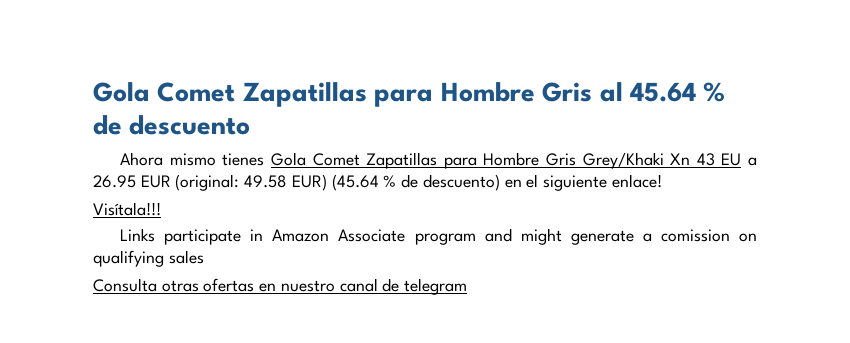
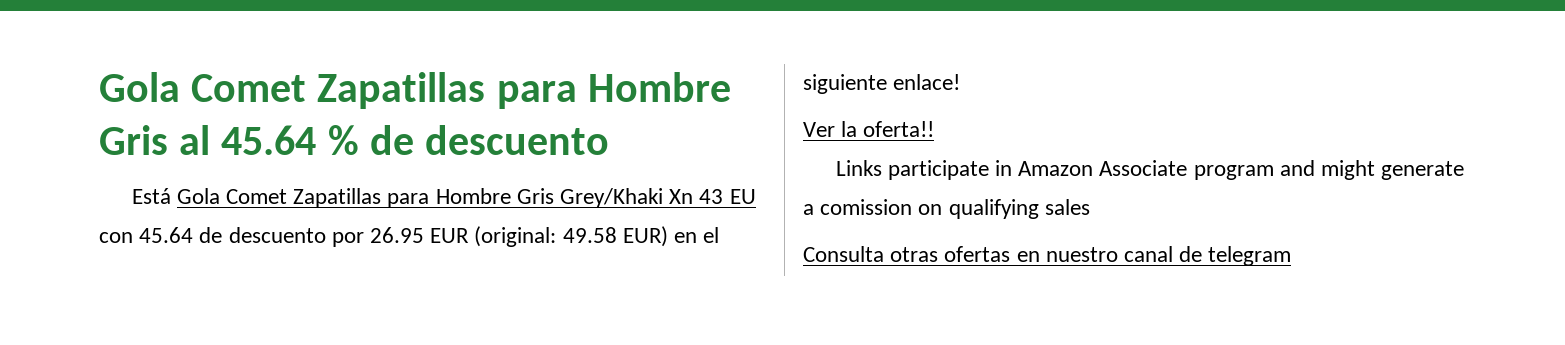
- Ahora mismo tienes Gola Comet Zapatillas para Hombre Gris Grey/Khaki Xn 43 EU a 26.95 EUR (original: 49.58 EUR) (45.64 % de descuento) en el siguiente enlace!
+ Está Gola Comet Zapatillas para Hombre Gris Grey/Khaki Xn 43 EU con 45.64 de descuento por 26.95 EUR (original: 49.58 EUR) en el siguiente enlace!
- Visítala!!!
+ Ver la oferta!!

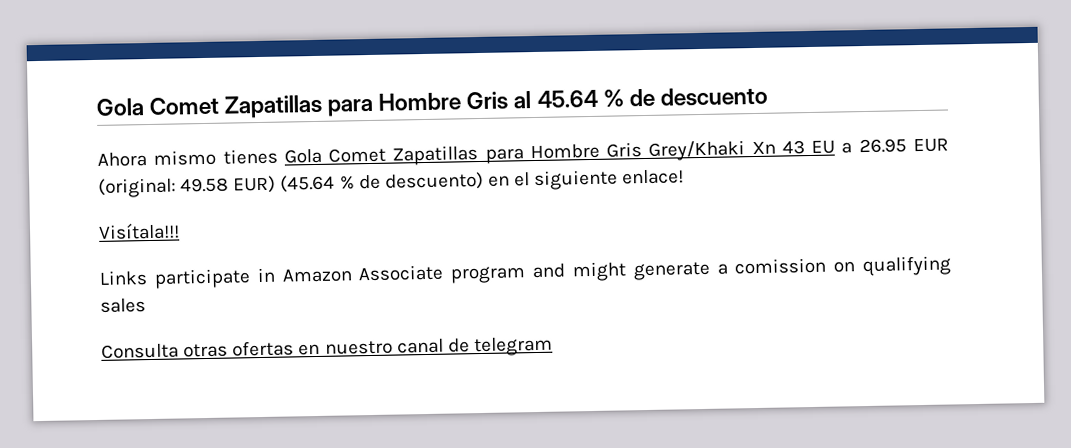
- Está Gola Comet Zapatillas para Hombre Gris Grey/Khaki Xn 43 EU con 45.64 de descuento por 26.95 EUR (original: 49.58 EUR) en el siguiente enlace!
+ Ahora mismo tienes Gola Comet Zapatillas para Hombre Gris Grey/Khaki Xn 43 EU a 26.95 EUR (original: 49.58 EUR) (45.64 % de descuento) en el siguiente enlace!
- Ver la oferta!!
+ Visítala!!!

